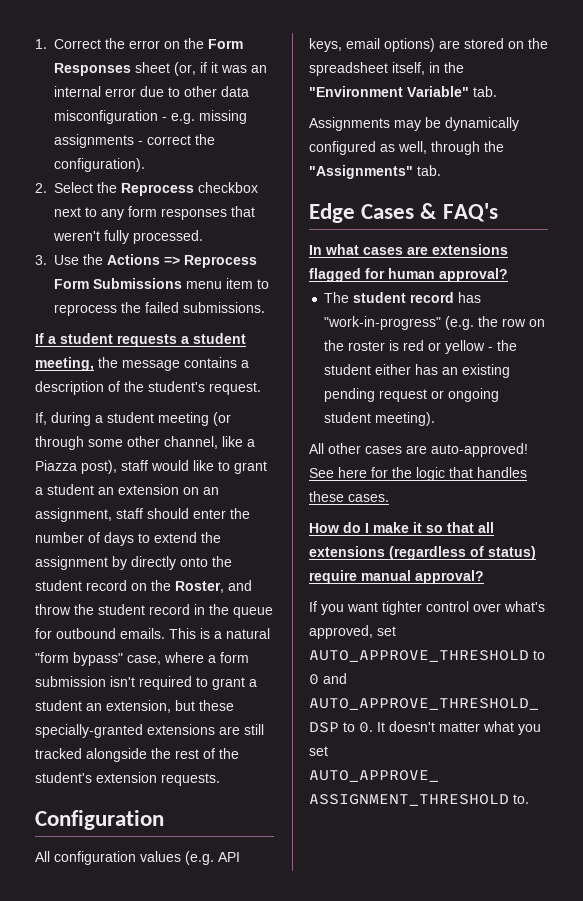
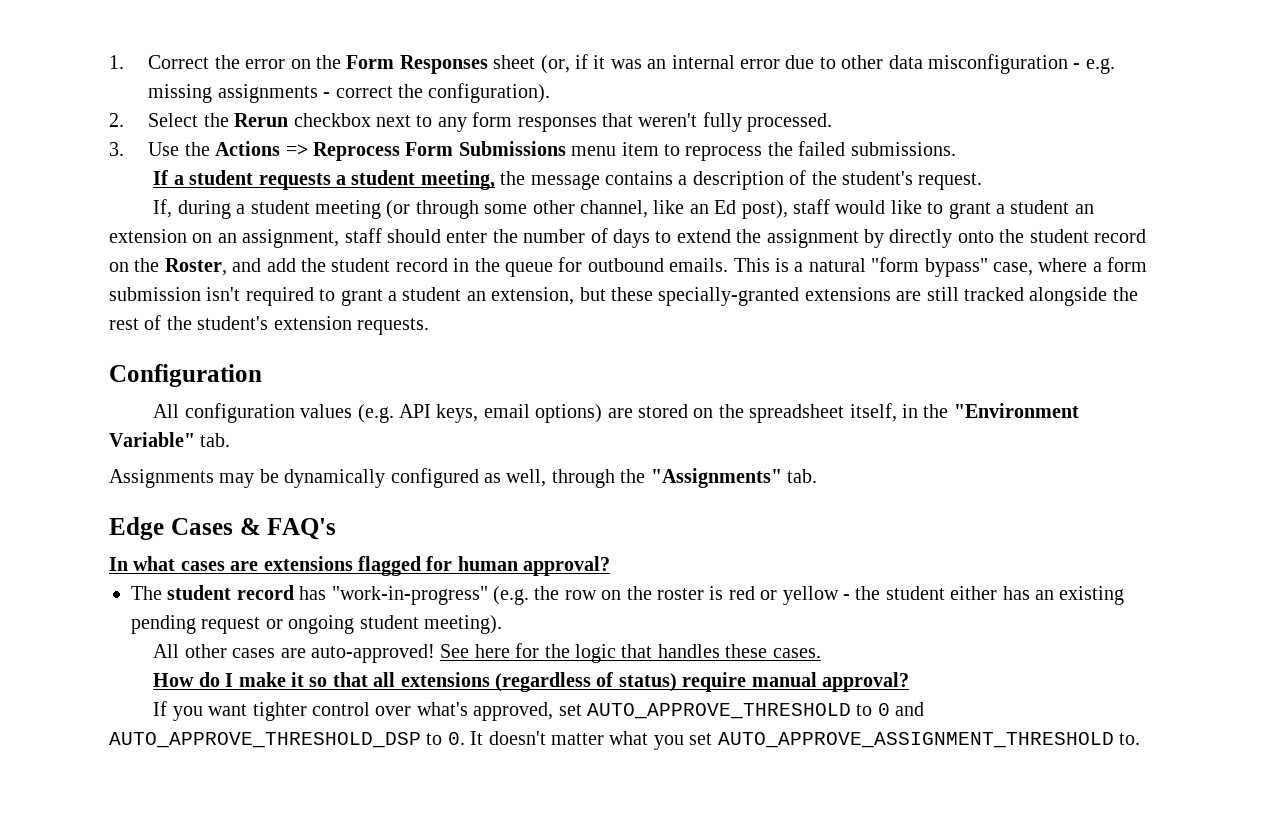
- 2. Select the Reprocess checkbox next to any form responses that weren't fully processed.
+ 2. Select the Rerun checkbox next to any form responses that weren't fully processed.
- If, during a student meeting (or through some other channel, like a Piazza post), staff would like to grant a student an extension on an assignment, staff should enter the number of days to extend the assignment by directly onto the student record on the Roster, and throw the student record in the queue for outbound emails.
+ If, during a student meeting (or through some other channel, like an Ed post), staff would like to grant a student an extension on an assignment, staff should enter the number of days to extend the assignment by directly onto the student record on the Roster, and add the student record in the queue for outbound emails.

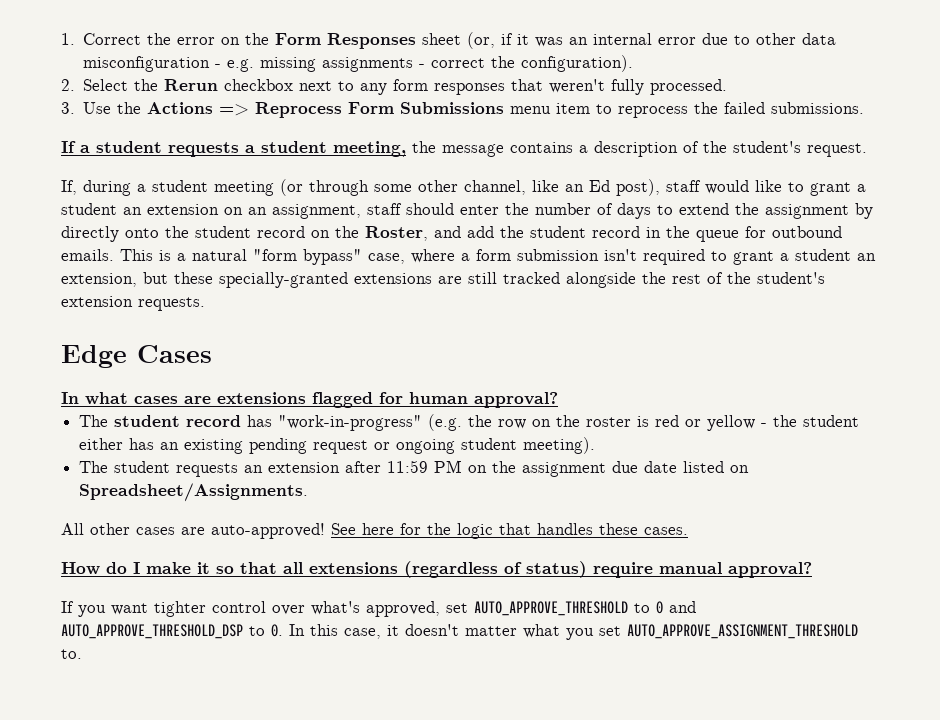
- Configuration
- All configuration values (e.g. API keys, email options) are stored on the spreadsheet itself, in the "Environment Variable" tab.
- Assignments may be dynamically configured as well, through the "Assignments" tab.
- Edge Cases & FAQ's
+ Edge Cases
+ The student requests an extension after 11:59 PM on the assignment due date listed on Spreadsheet/Assignments.
- If you want tighter control over what's approved, set AUTO_APPROVE_THRESHOLD to 0 and AUTO_APPROVE_THRESHOLD_DSP to 0. It doesn't matter what you set AUTO_APPROVE_ASSIGNMENT_THRESHOLD to.
+ If you want tighter control over what's approved, set AUTO_APPROVE_THRESHOLD to 0 and AUTO_APPROVE_THRESHOLD_DSP to 0. In this case, it doesn't matter what you set AUTO_APPROVE_ASSIGNMENT_THRESHOLD to.

